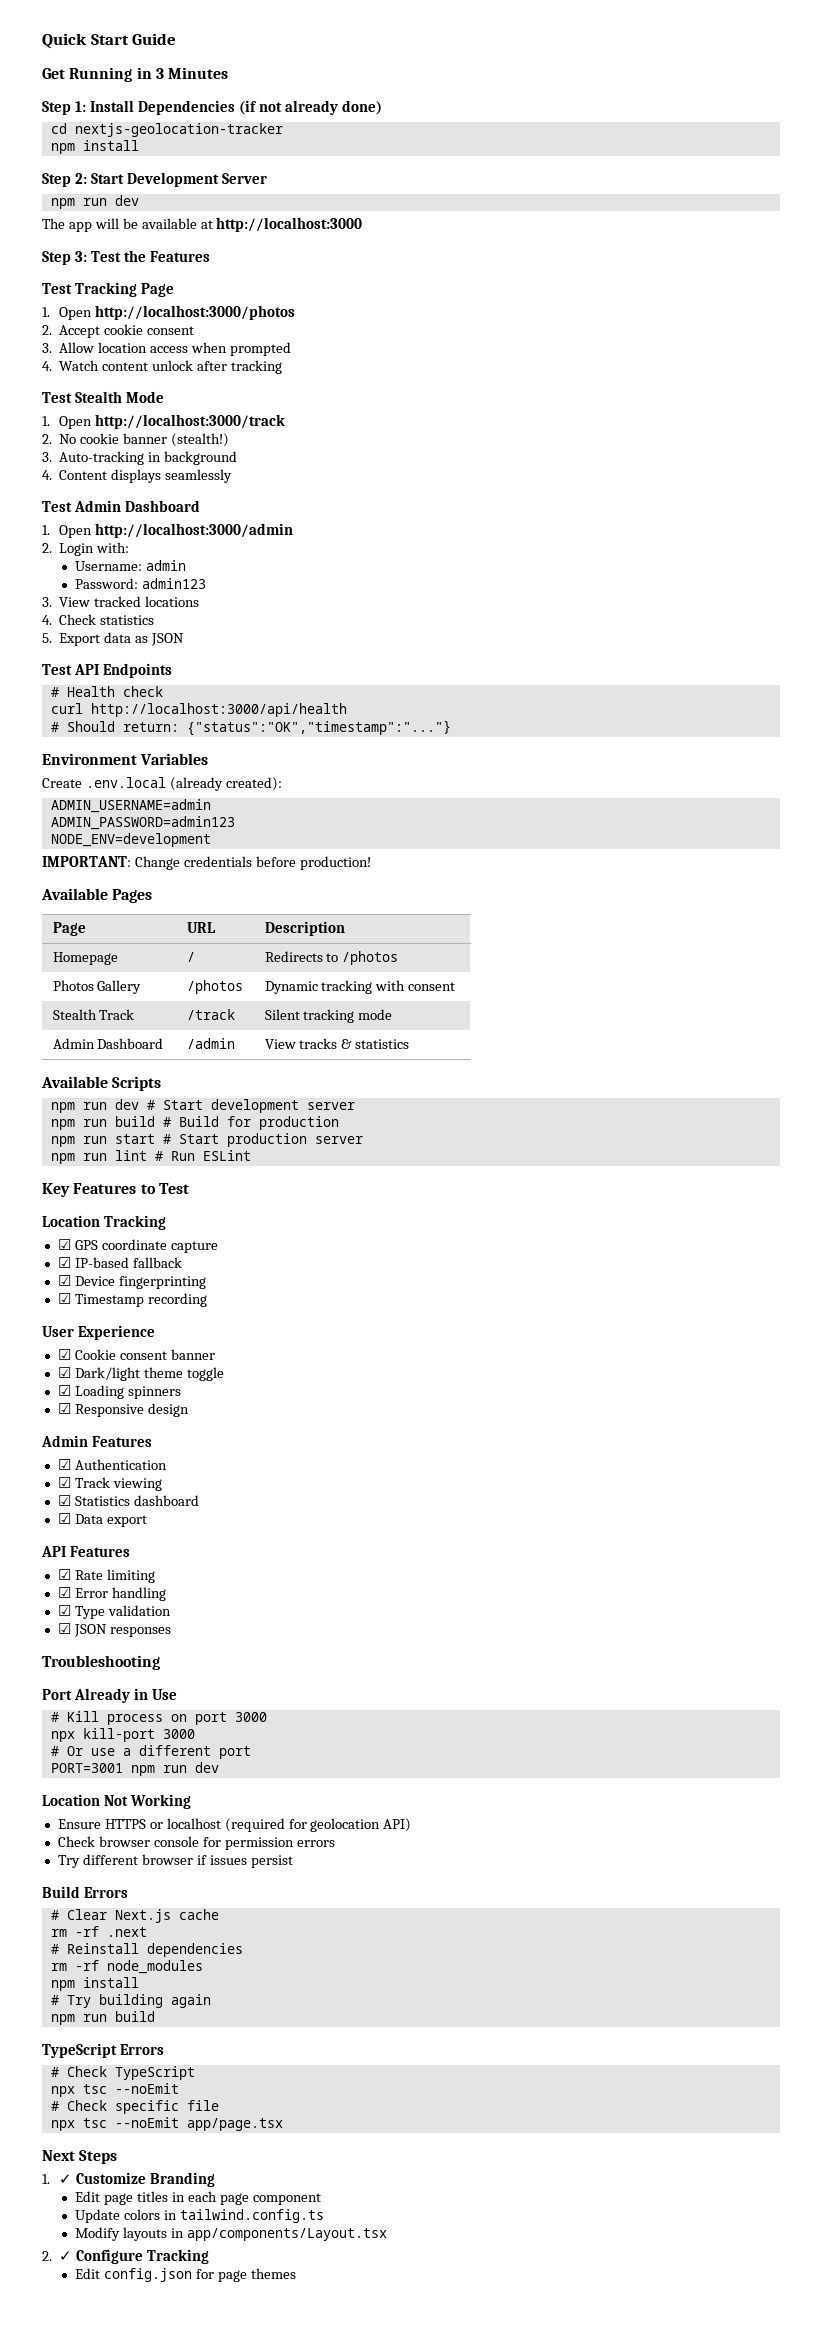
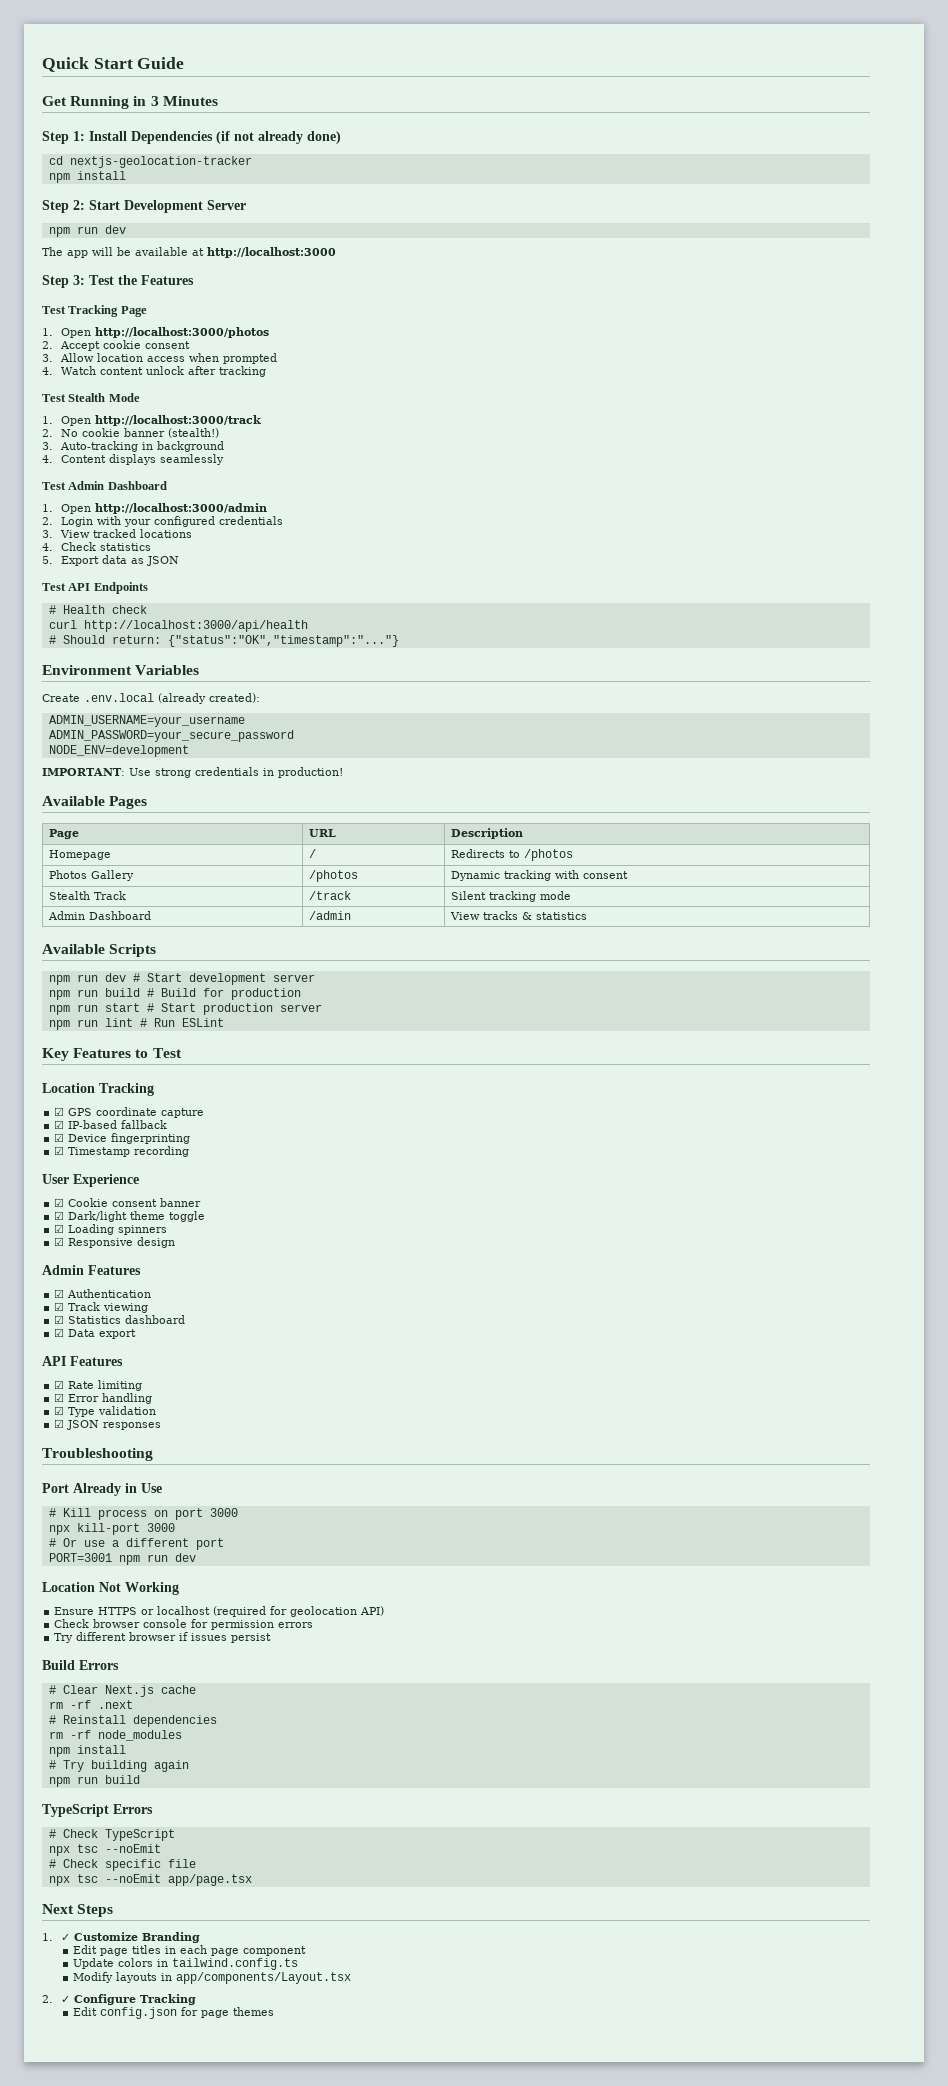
- 2. Login with:
- Username: admin
- Password: admin123
+ 2. Login with your configured credentials
- ADMIN_USERNAME=admin
- ADMIN_PASSWORD=admin123
+ ADMIN_USERNAME=your_username
+ ADMIN_PASSWORD=your_secure_password
- IMPORTANT: Change credentials before production!
+ IMPORTANT: Use strong credentials in production!

